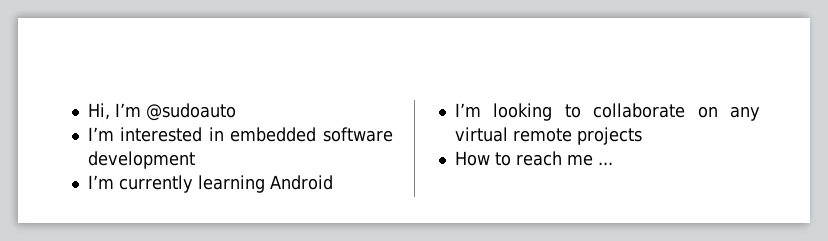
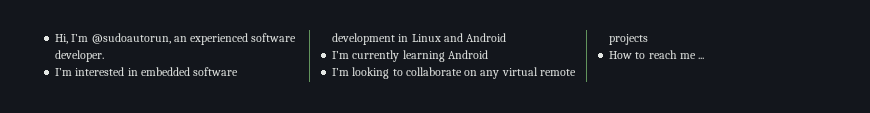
- Hi, I’m @sudoauto
+ Hi, I’m @sudoautorun, an experienced software developer.
- I’m interested in embedded software development
+ I’m interested in embedded software development in Linux and Android

